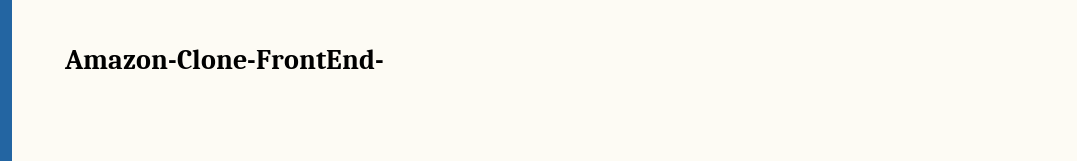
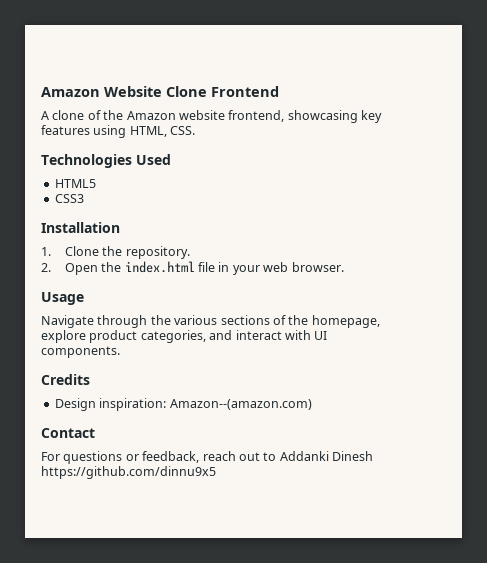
- Amazon-Clone-FrontEnd-
+ Amazon Website Clone Frontend
+ A clone of the Amazon website frontend, showcasing key features using HTML, CSS.
+ Technologies Used
+ HTML5
+ CSS3
+ Installation
+ 1. Clone the repository.
+ 2. Open the index.html file in your web browser.
+ Usage
+ Navigate through the various sections of the homepage, explore product categories, and interact with UI components.
+ Credits
+ Design inspiration: Amazon--(amazon.com)
+ Contact
+ For questions or feedback, reach out to Addanki Dinesh https://github.com/dinnu9x5

